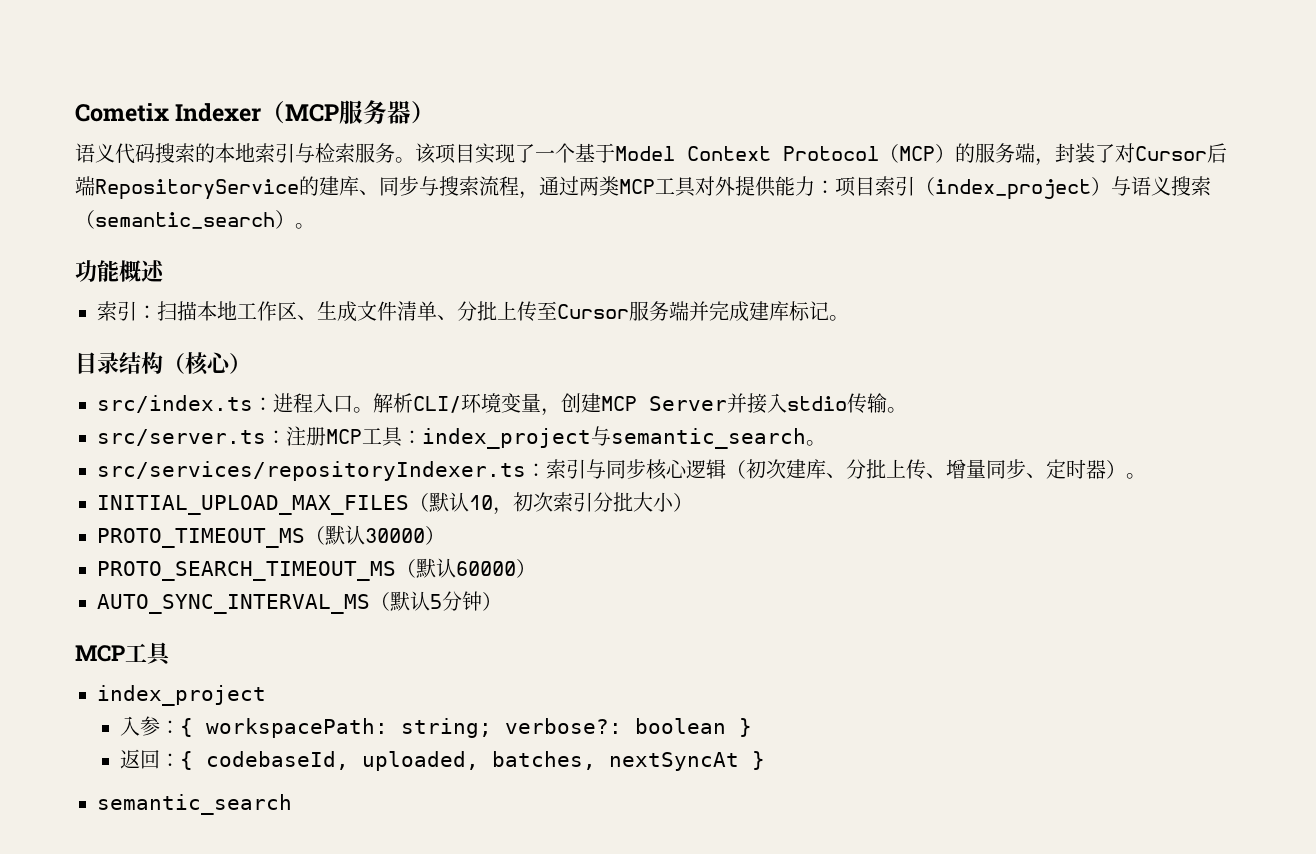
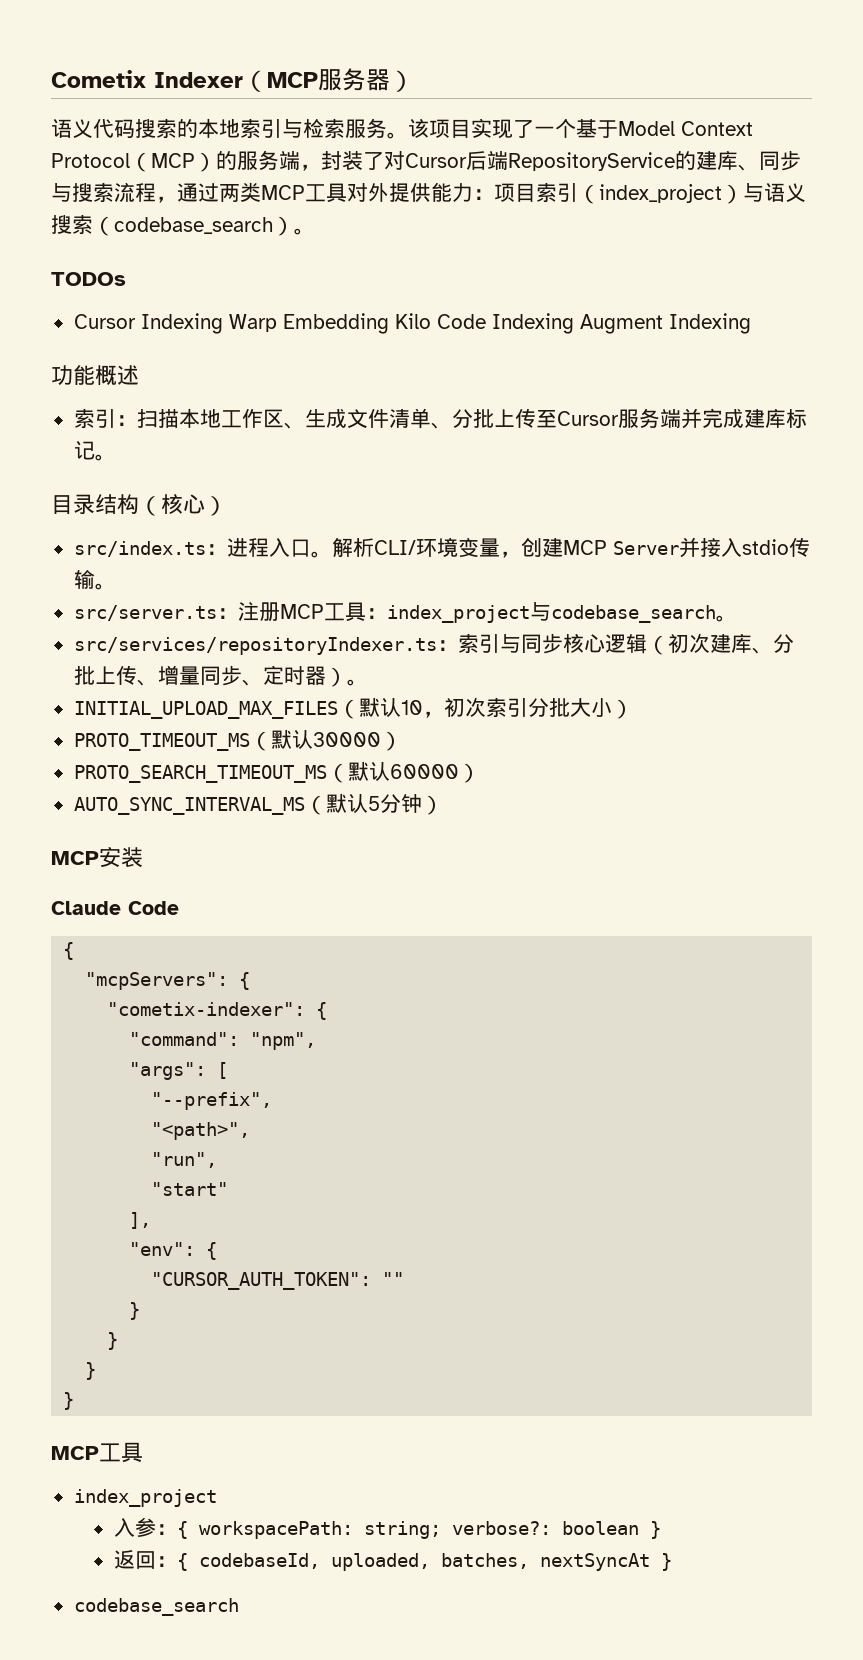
- 该项目实现了一个基于Model Context Protocol（MCP）的服务端，封装了对Cursor后端RepositoryService的建库、同步与搜索流程，通过两类MCP工具对外提供能力：项目索引（index_project）与语义搜索（semantic_search）。
+ 该项目实现了一个基于Model Context Protocol（MCP）的服务端，封装了对Cursor后端RepositoryService的建库、同步与搜索流程，通过两类MCP工具对外提供能力：项目索引（index_project）与语义搜索（codebase_search）。
+ TODOs
+ Cursor Indexing Warp Embedding Kilo Code Indexing Augment Indexing
- src/server.ts：注册MCP工具：index_project与semantic_search。
+ src/server.ts：注册MCP工具：index_project与codebase_search。
+ MCP安装
+ Claude Code
+ {
+ "mcpServers": {
+ "cometix-indexer": {
+ "command": "npm",
+ "args": [
+ "--prefix",
+ "<path>",
+ "run",
+ "start"
+ ],
+ "env": {
+ "CURSOR_AUTH_TOKEN": ""
+ }
+ }
+ }
+ }
  返回：{ codebaseId, uploaded, batches, nextSyncAt }
- semantic_search
+ codebase_search

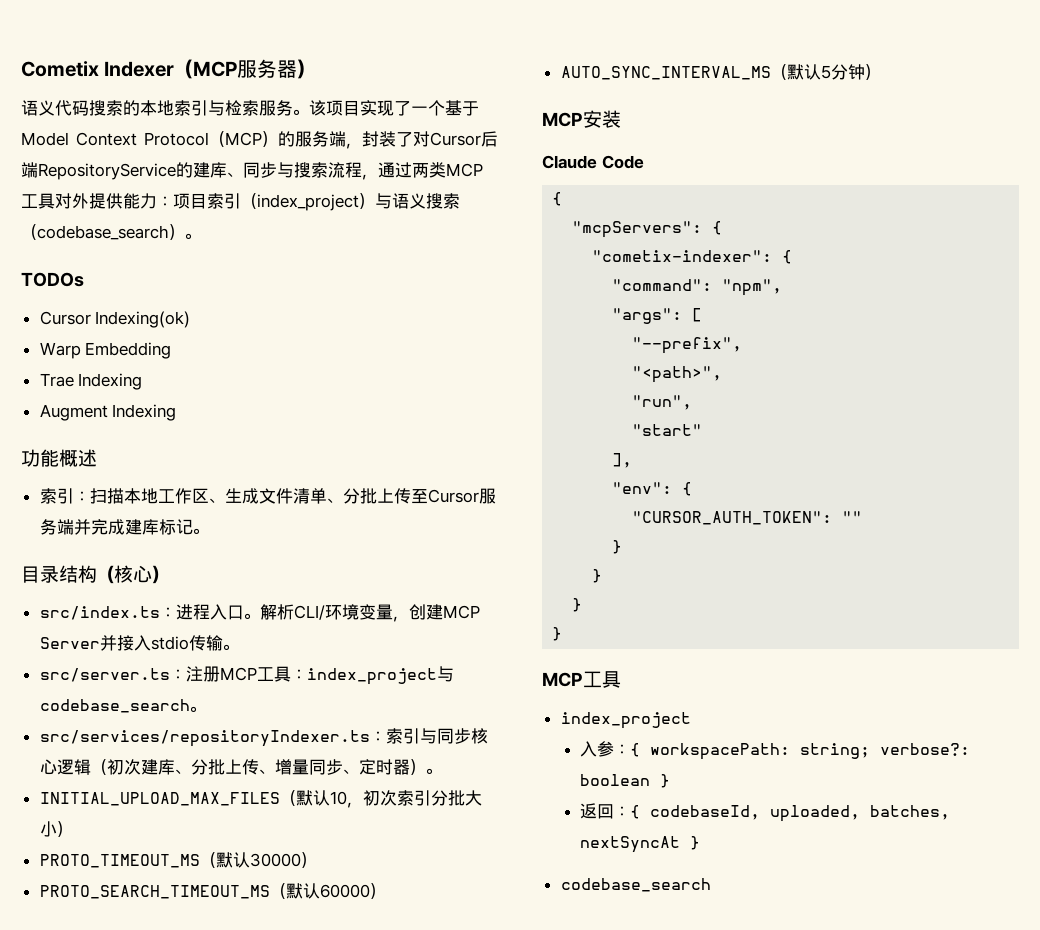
- Cursor Indexing Warp Embedding Kilo Code Indexing Augment Indexing
+ Cursor Indexing(ok)
+ Warp Embedding
+ Trae Indexing
+ Augment Indexing

